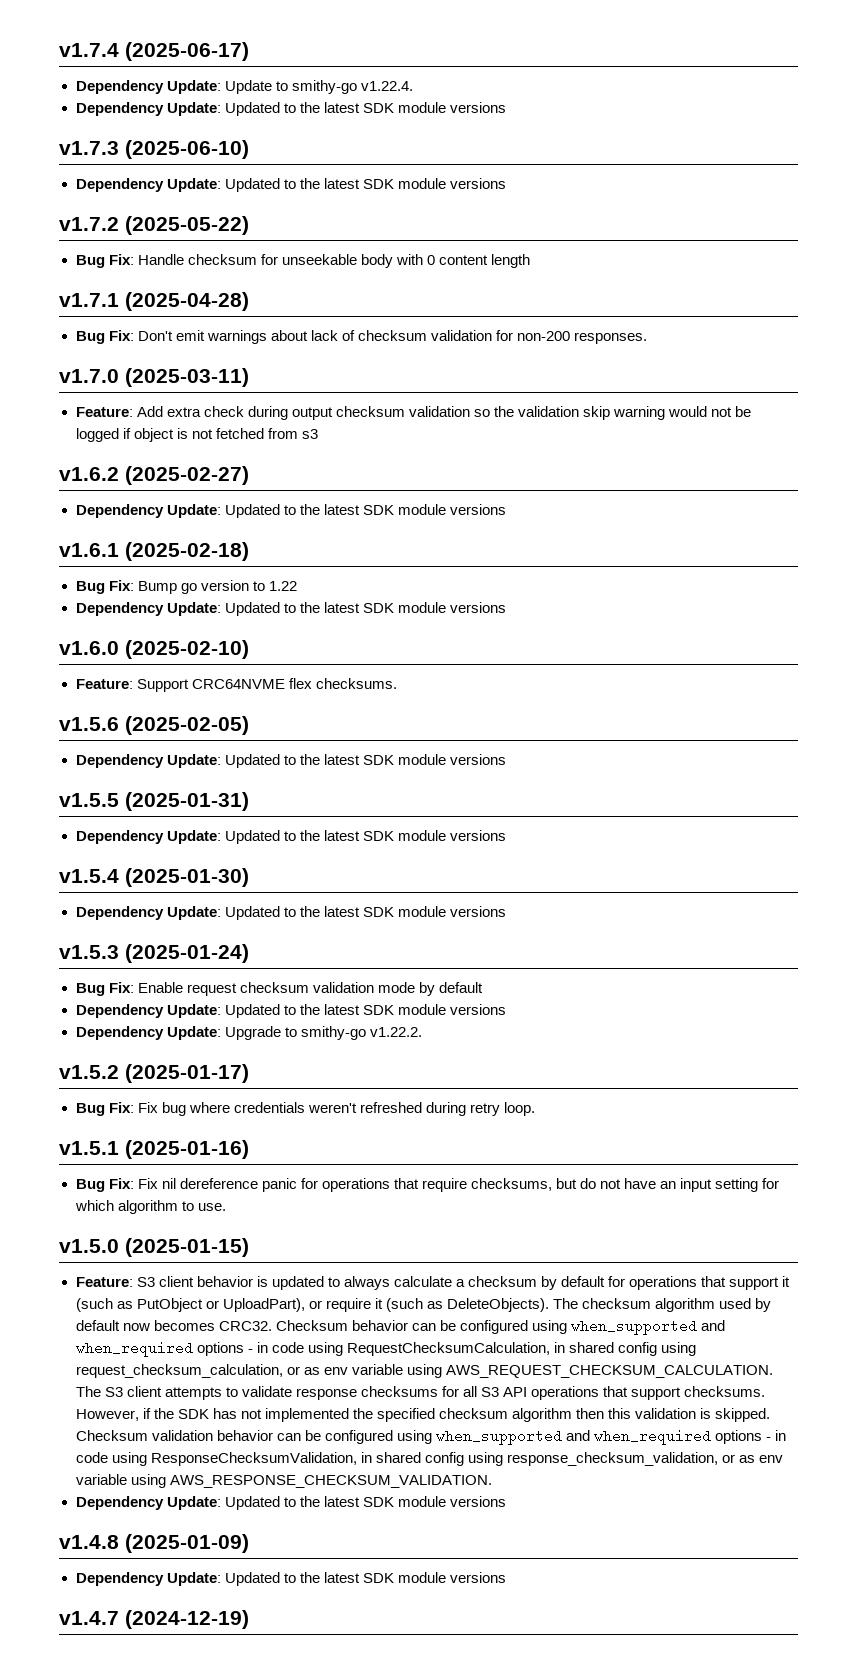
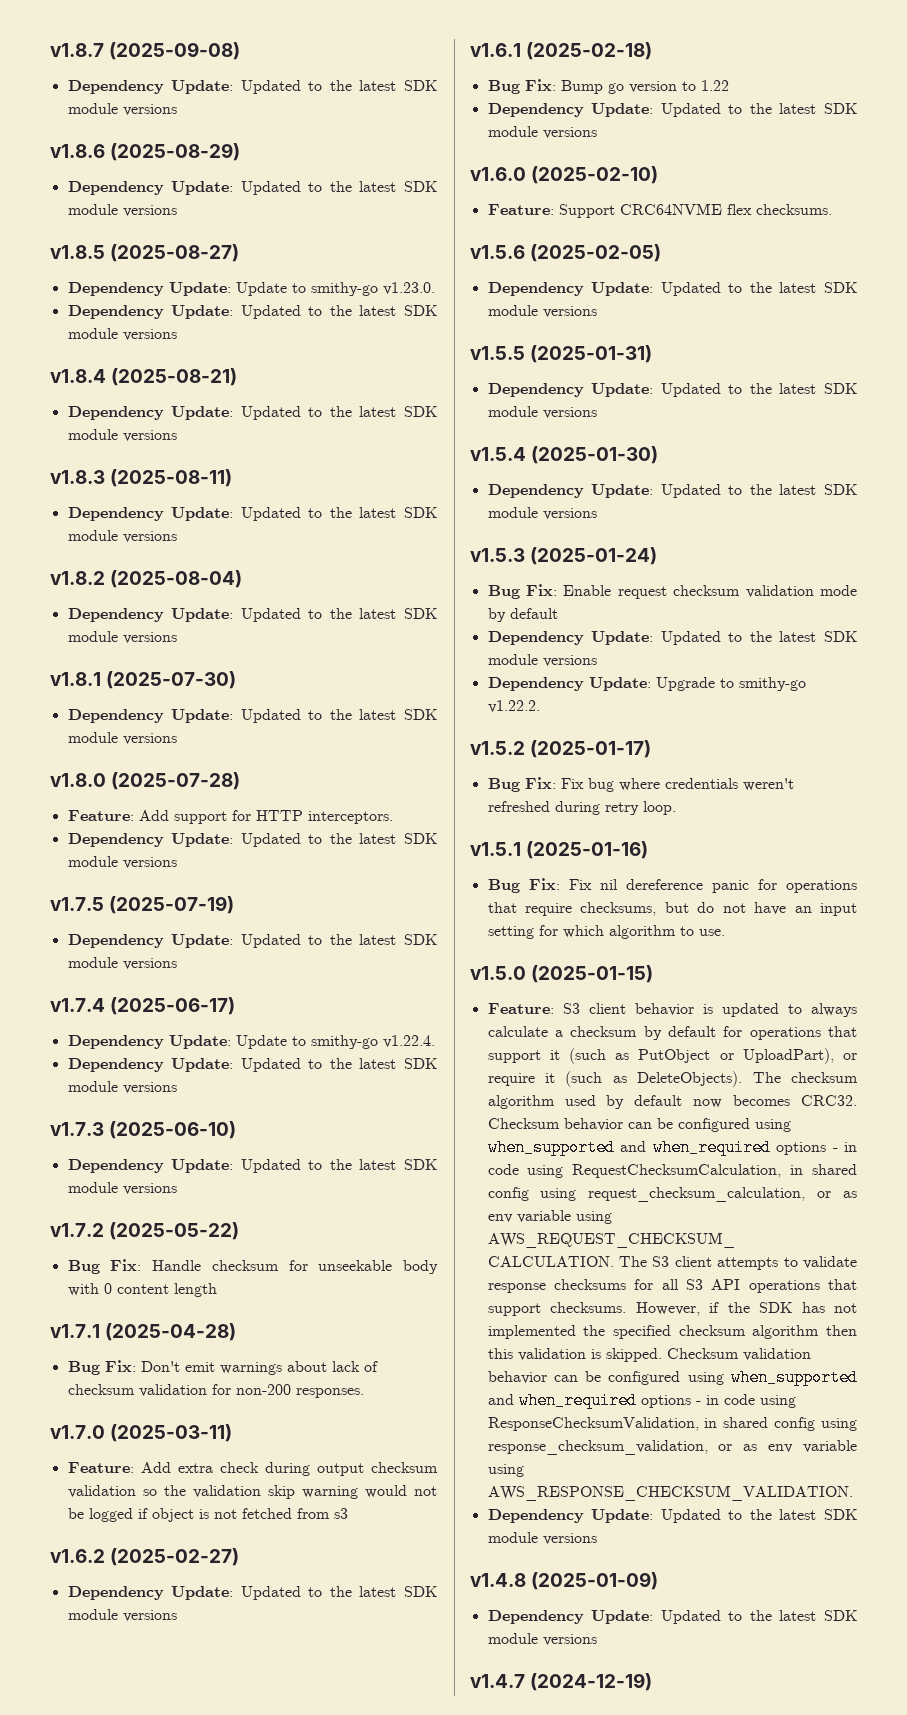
+ v1.8.7 (2025-09-08)
+ Dependency Update: Updated to the latest SDK module versions
+ v1.8.6 (2025-08-29)
+ Dependency Update: Updated to the latest SDK module versions
+ v1.8.5 (2025-08-27)
+ Dependency Update: Update to smithy-go v1.23.0.
+ Dependency Update: Updated to the latest SDK module versions
+ v1.8.4 (2025-08-21)
+ Dependency Update: Updated to the latest SDK module versions
+ v1.8.3 (2025-08-11)
+ Dependency Update: Updated to the latest SDK module versions
+ v1.8.2 (2025-08-04)
+ Dependency Update: Updated to the latest SDK module versions
+ v1.8.1 (2025-07-30)
+ Dependency Update: Updated to the latest SDK module versions
+ v1.8.0 (2025-07-28)
+ Feature: Add support for HTTP interceptors.
+ Dependency Update: Updated to the latest SDK module versions
+ v1.7.5 (2025-07-19)
+ Dependency Update: Updated to the latest SDK module versions

